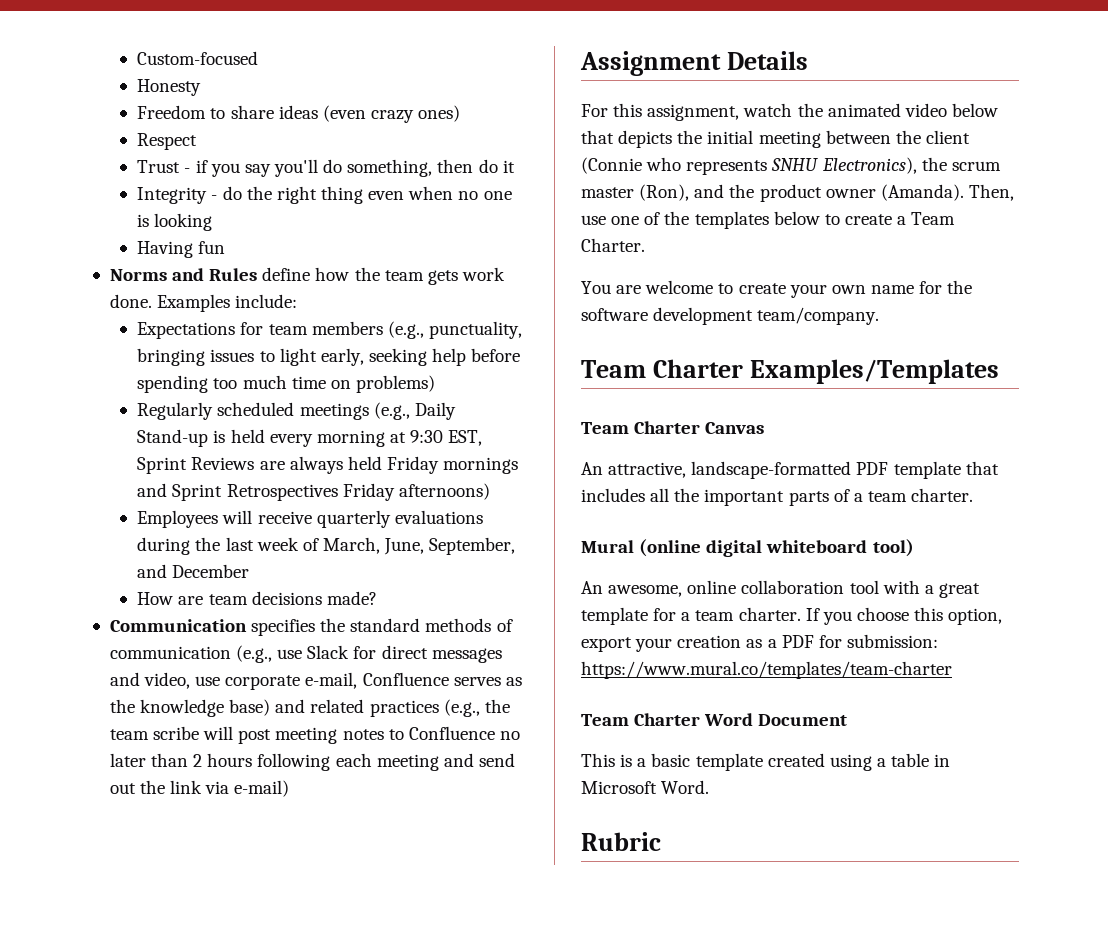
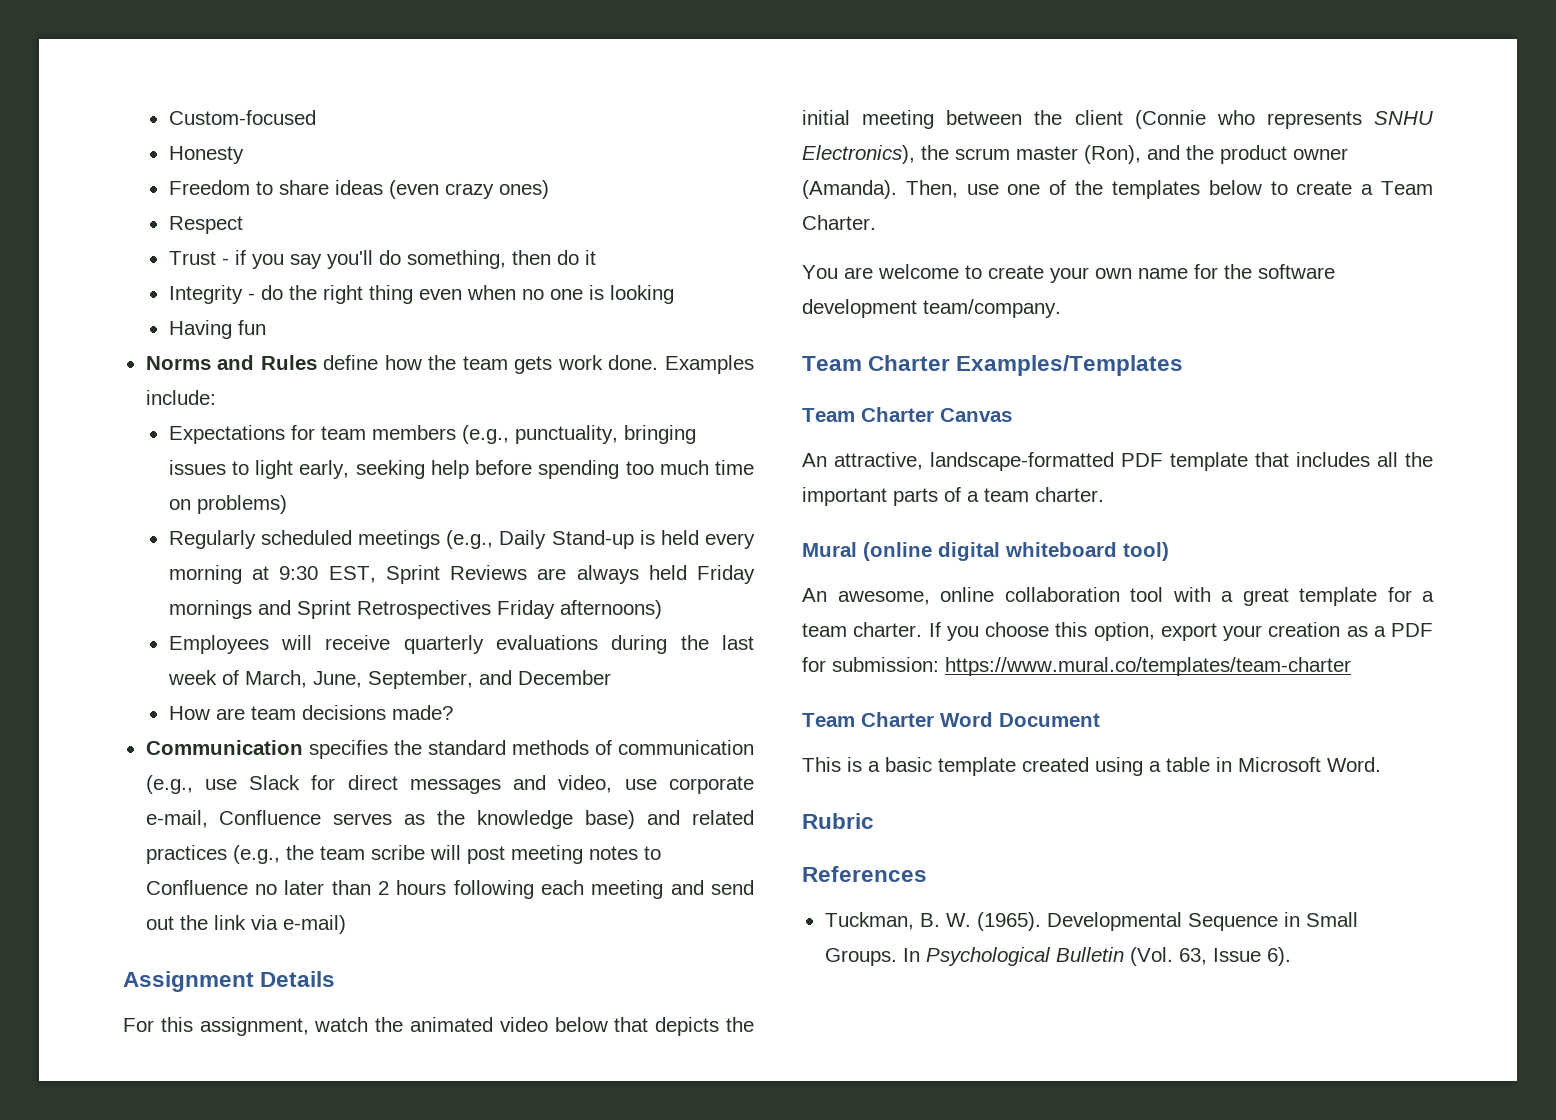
+ References
+ Tuckman, B. W. (1965). Developmental Sequence in Small Groups. In Psychological Bulletin (Vol. 63, Issue 6).

